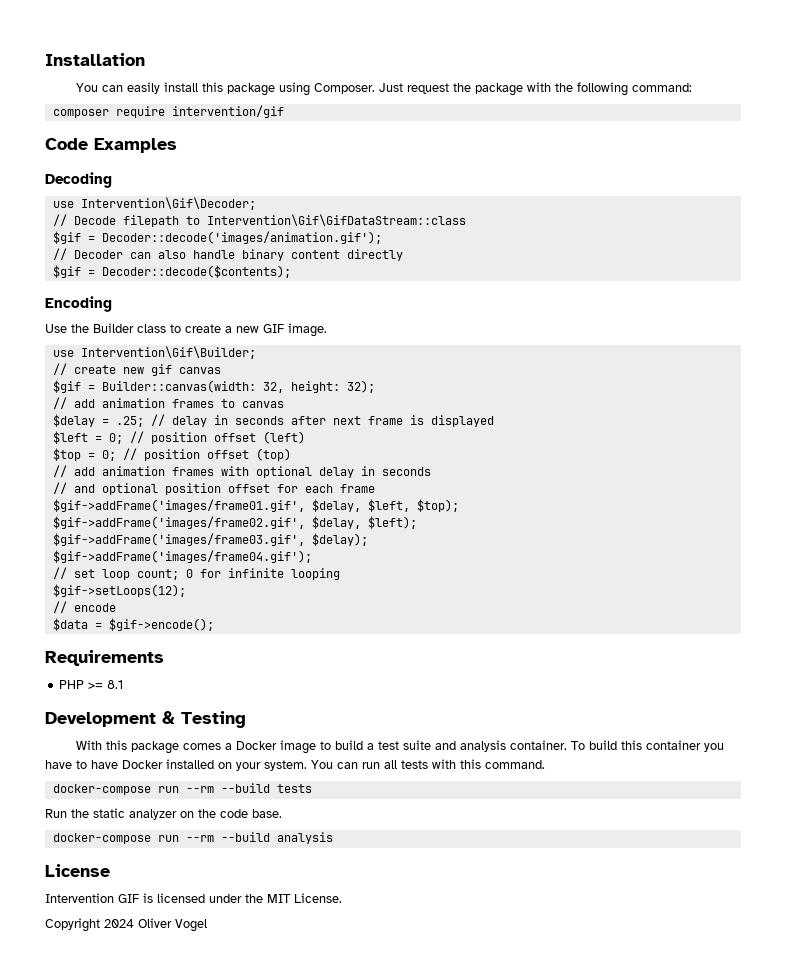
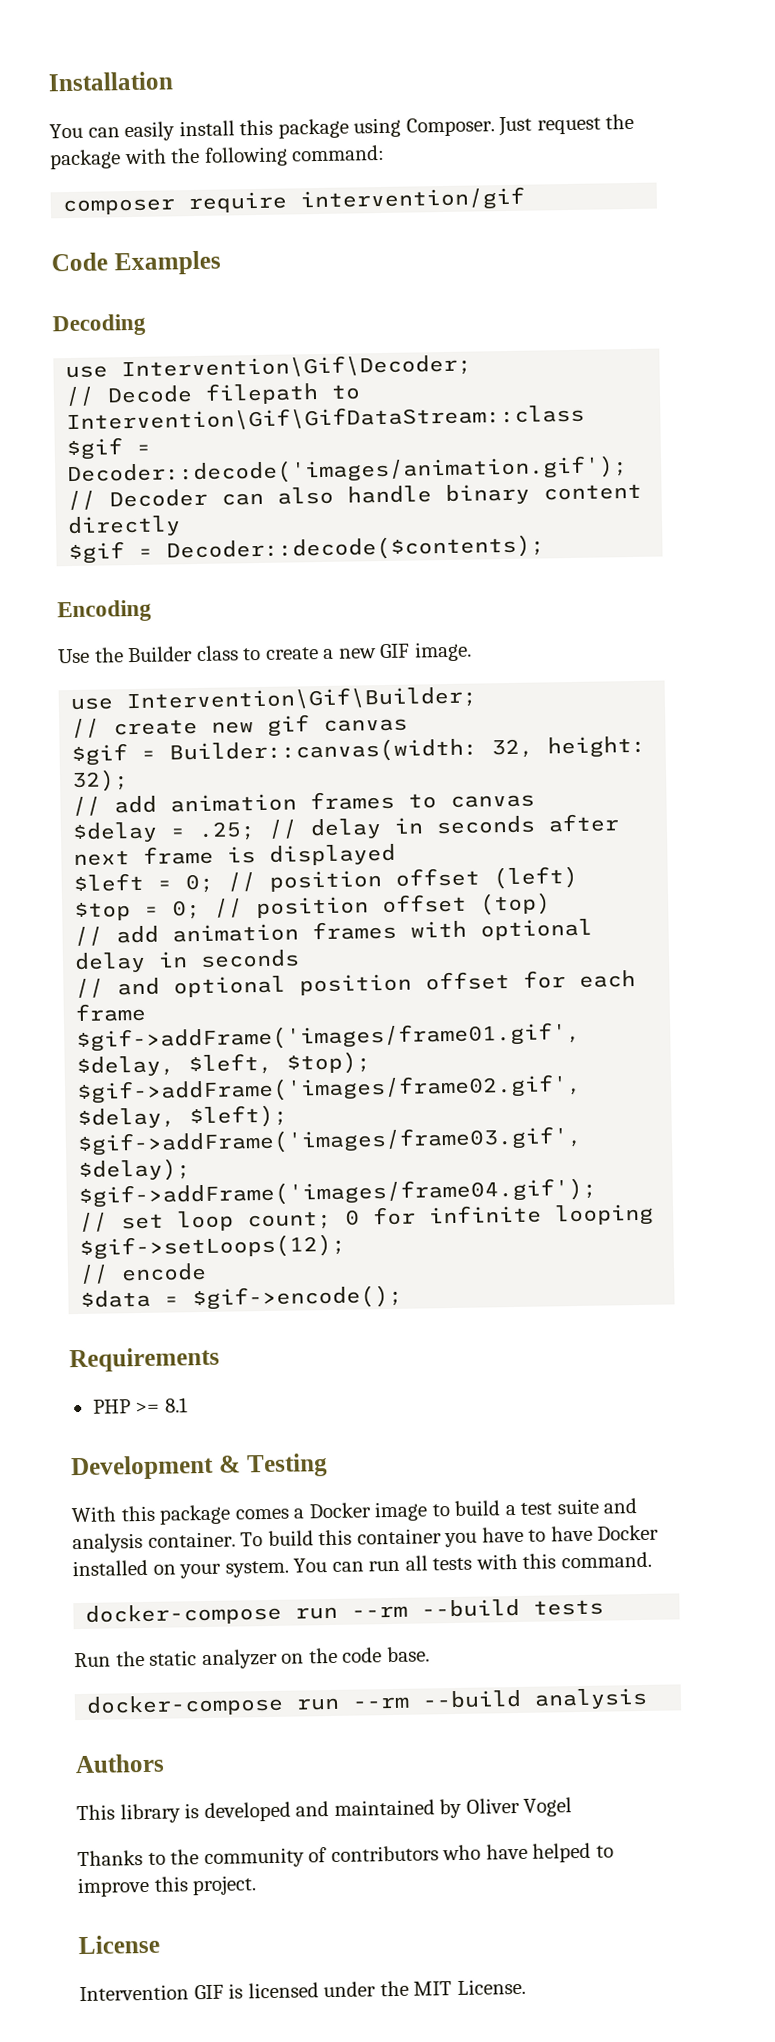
+ Authors
+ This library is developed and maintained by Oliver Vogel
+ Thanks to the community of contributors who have helped to improve this project.
- Copyright 2024 Oliver Vogel

